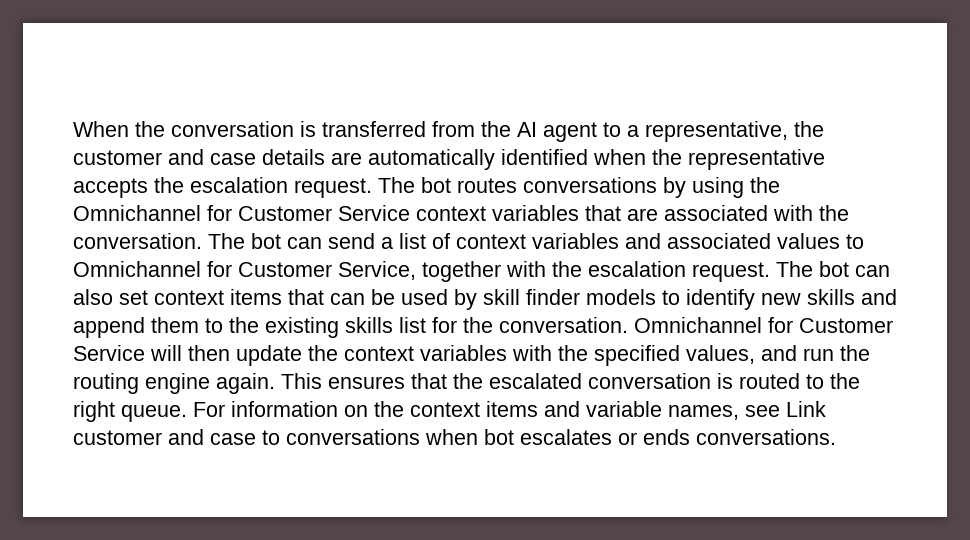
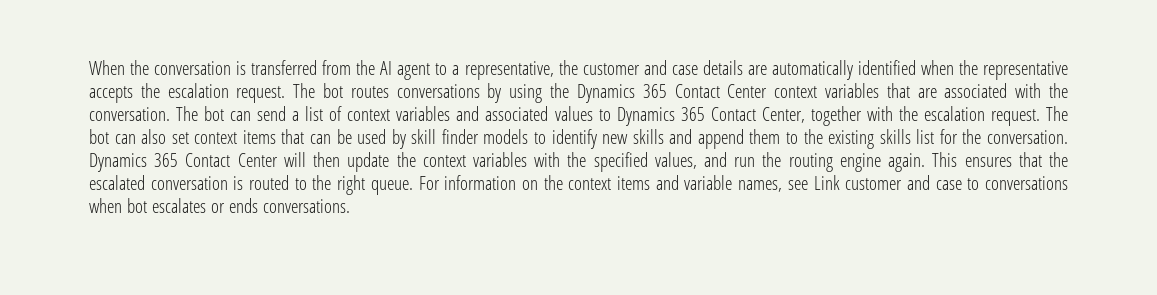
- The bot routes conversations by using the Omnichannel for Customer Service context variables that are associated with the conversation.
+ The bot routes conversations by using the Dynamics 365 Contact Center context variables that are associated with the conversation.
- The bot can send a list of context variables and associated values to Omnichannel for Customer Service, together with the escalation request.
+ The bot can send a list of context variables and associated values to Dynamics 365 Contact Center, together with the escalation request.
- Omnichannel for Customer Service will then update the context variables with the specified values, and run the routing engine again.
+ Dynamics 365 Contact Center will then update the context variables with the specified values, and run the routing engine again.

